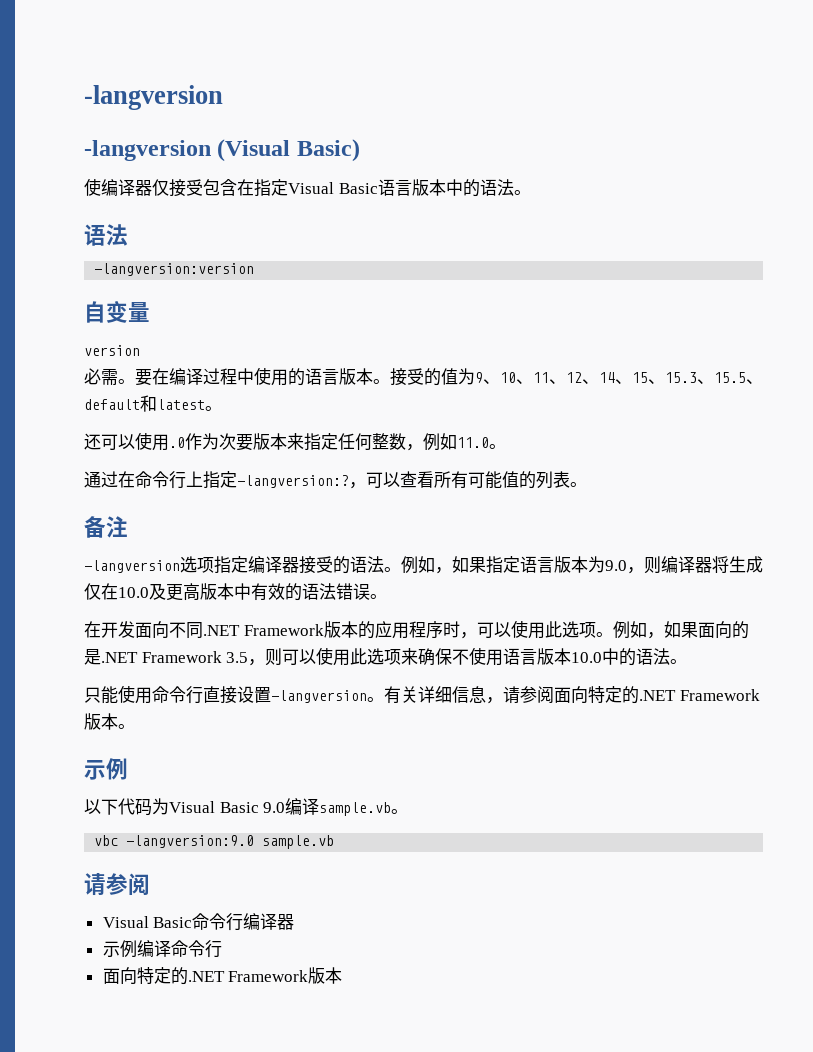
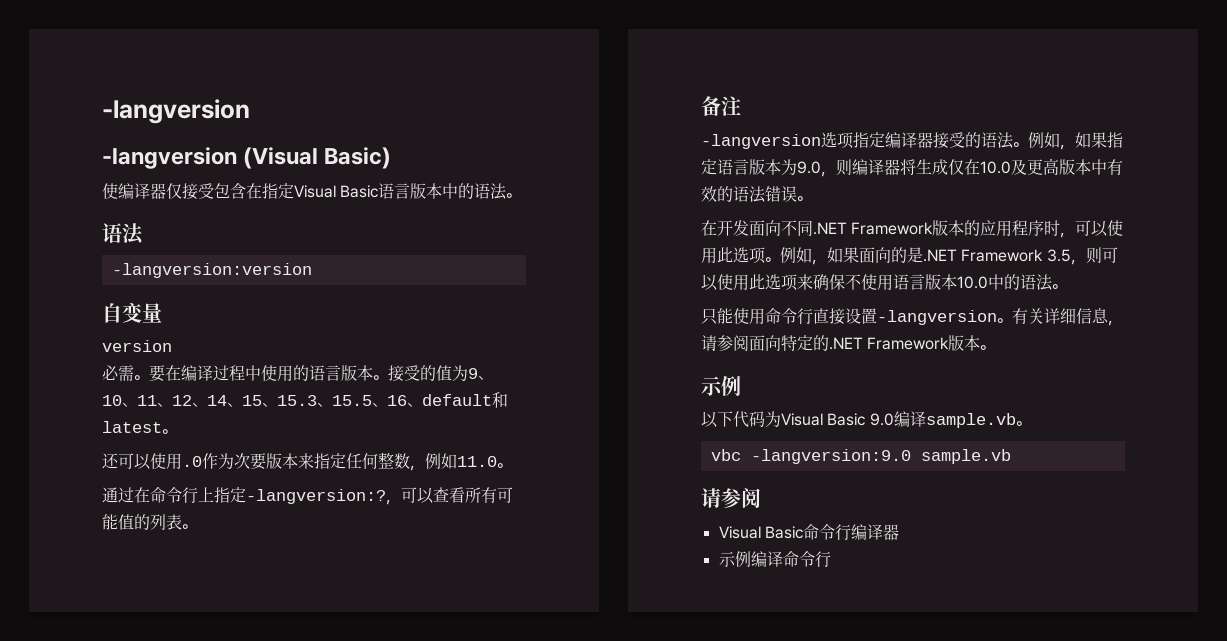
- 接受的值为9、10、11、12、14、15、15.3、15.5、default和latest。
+ 接受的值为9、10、11、12、14、15、15.3、15.5、16、default和latest。
  示例编译命令行
- 面向特定的.NET Framework版本

